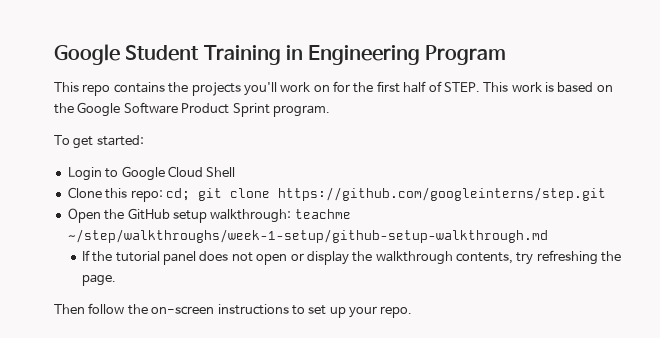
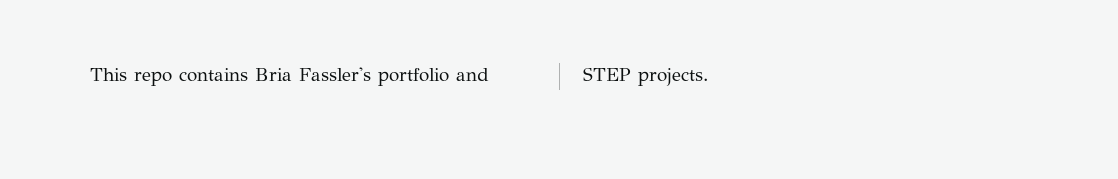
- Google Student Training in Engineering Program
- This repo contains the projects you'll work on for the first half of STEP. This work is based on the Google Software Product Sprint program.
- To get started:
- Login to Google Cloud Shell
- Clone this repo: cd; git clone https://github.com/googleinterns/step.git
- Open the GitHub setup walkthrough: teachme ~/step/walkthroughs/week-1-setup/github-setup-walkthrough.md
- If the tutorial panel does not open or display the walkthrough contents, try refreshing the page.
- Then follow the on-screen instructions to set up your repo.
+ This repo contains Bria Fassler's portfolio and STEP projects.

